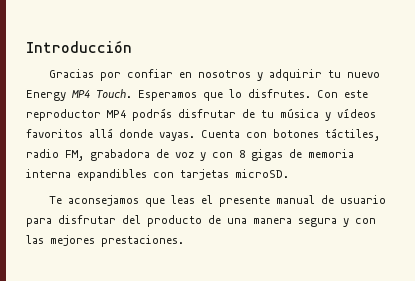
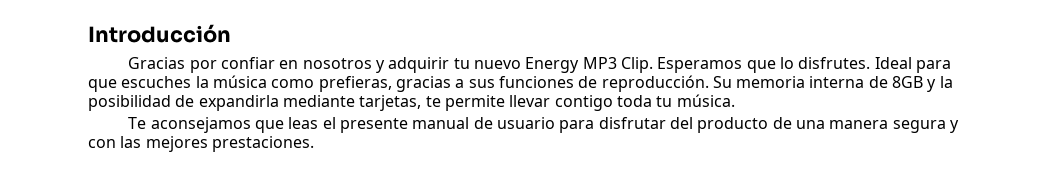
- Gracias por confiar en nosotros y adquirir tu nuevo Energy MP4 Touch.
+ Gracias por confiar en nosotros y adquirir tu nuevo Energy MP3 Clip.
- Con este reproductor MP4 podrás disfrutar de tu música y vídeos favoritos allá donde vayas. Cuenta con botones táctiles, radio FM, grabadora de voz y con 8 gigas de memoria interna expandibles con tarjetas microSD.
+ Ideal para que escuches la música como prefieras, gracias a sus funciones de reproducción. Su memoria interna de 8GB y la posibilidad de expandirla mediante tarjetas, te permite llevar contigo toda tu música.

